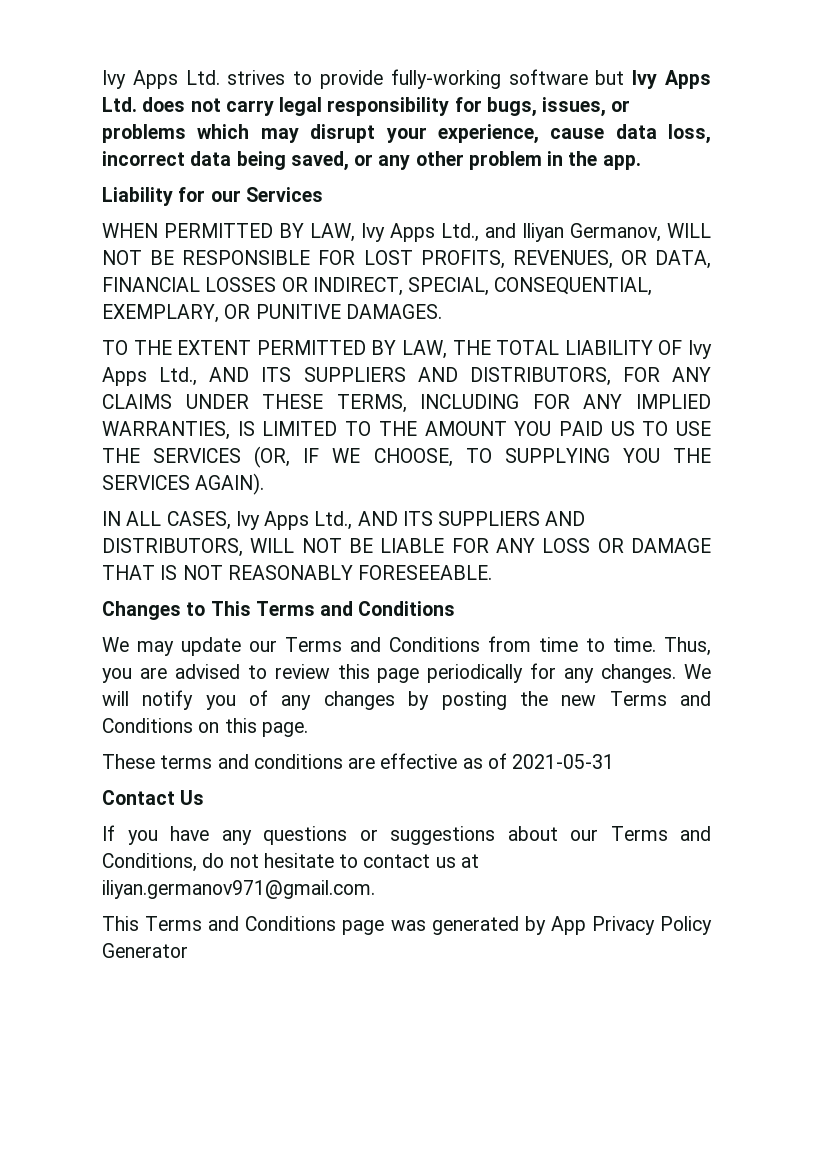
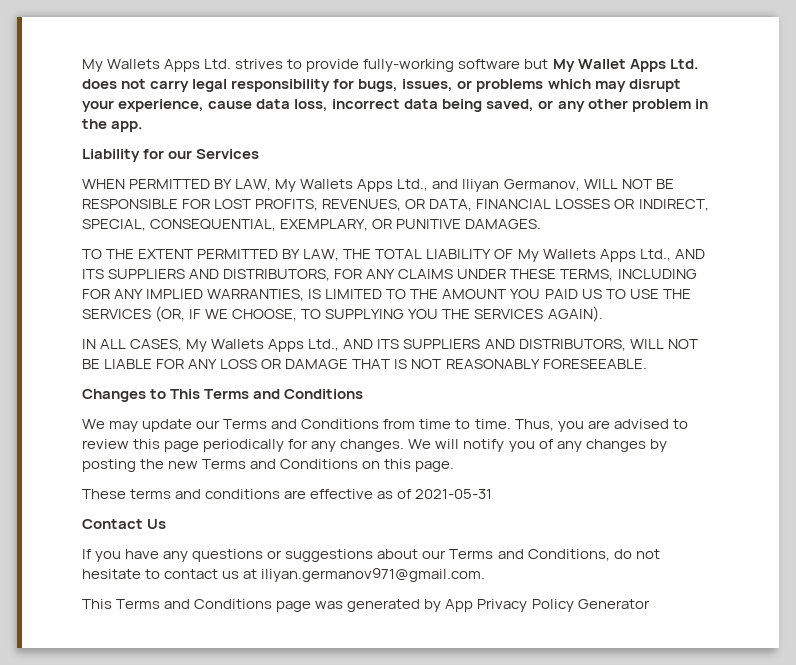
- Ivy Apps Ltd. strives to provide fully-working software but Ivy Apps Ltd. does not carry legal responsibility for bugs, issues, or problems which may disrupt your experience, cause data loss, incorrect data being saved, or any other problem in the app.
+ My Wallets Apps Ltd. strives to provide fully-working software but My Wallet Apps Ltd. does not carry legal responsibility for bugs, issues, or problems which may disrupt your experience, cause data loss, incorrect data being saved, or any other problem in the app.
- WHEN PERMITTED BY LAW, Ivy Apps Ltd., and Iliyan Germanov, WILL NOT BE RESPONSIBLE FOR LOST PROFITS, REVENUES, OR DATA, FINANCIAL LOSSES OR INDIRECT, SPECIAL, CONSEQUENTIAL, EXEMPLARY, OR PUNITIVE DAMAGES.
+ WHEN PERMITTED BY LAW, My Wallets Apps Ltd., and Iliyan Germanov, WILL NOT BE RESPONSIBLE FOR LOST PROFITS, REVENUES, OR DATA, FINANCIAL LOSSES OR INDIRECT, SPECIAL, CONSEQUENTIAL, EXEMPLARY, OR PUNITIVE DAMAGES.
- TO THE EXTENT PERMITTED BY LAW, THE TOTAL LIABILITY OF Ivy Apps Ltd., AND ITS SUPPLIERS AND DISTRIBUTORS, FOR ANY CLAIMS UNDER THESE TERMS, INCLUDING FOR ANY IMPLIED WARRANTIES, IS LIMITED TO THE AMOUNT YOU PAID US TO USE THE SERVICES (OR, IF WE CHOOSE, TO SUPPLYING YOU THE SERVICES AGAIN).
+ TO THE EXTENT PERMITTED BY LAW, THE TOTAL LIABILITY OF My Wallets Apps Ltd., AND ITS SUPPLIERS AND DISTRIBUTORS, FOR ANY CLAIMS UNDER THESE TERMS, INCLUDING FOR ANY IMPLIED WARRANTIES, IS LIMITED TO THE AMOUNT YOU PAID US TO USE THE SERVICES (OR, IF WE CHOOSE, TO SUPPLYING YOU THE SERVICES AGAIN).
- IN ALL CASES, Ivy Apps Ltd., AND ITS SUPPLIERS AND DISTRIBUTORS, WILL NOT BE LIABLE FOR ANY LOSS OR DAMAGE THAT IS NOT REASONABLY FORESEEABLE.
+ IN ALL CASES, My Wallets Apps Ltd., AND ITS SUPPLIERS AND DISTRIBUTORS, WILL NOT BE LIABLE FOR ANY LOSS OR DAMAGE THAT IS NOT REASONABLY FORESEEABLE.

